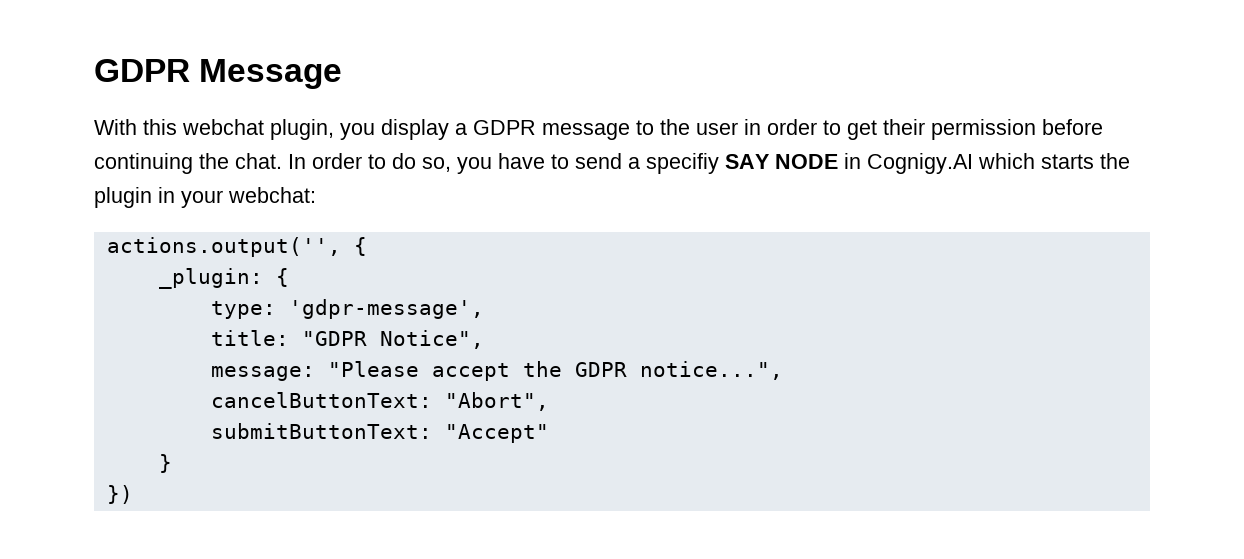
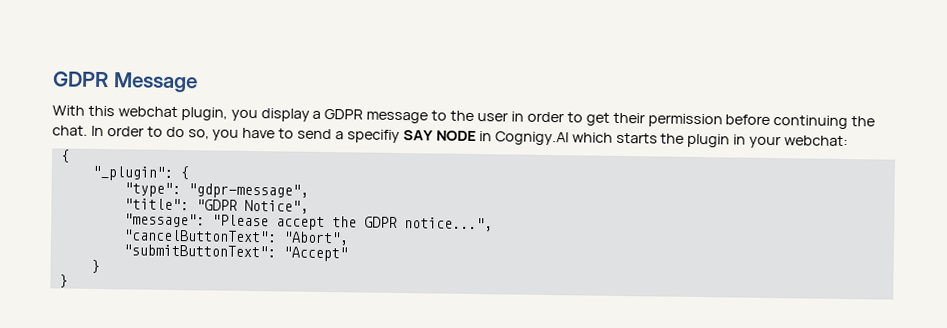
  In order to do so, you have to send a specifiy SAY NODE in Cognigy.AI which starts the plugin in your webchat:
- actions.output('', {
- _plugin: {
- type: 'gdpr-message',
- title: "GDPR Notice",
+ {
+ "_plugin": {
+ "type": "gdpr-message",
+ "title": "GDPR Notice",
- message: "Please accept the GDPR notice...",
+ "message": "Please accept the GDPR notice...",
- cancelButtonText: "Abort",
+ "cancelButtonText": "Abort",
- submitButtonText: "Accept"
+ "submitButtonText": "Accept"
  }
- })
+ }

